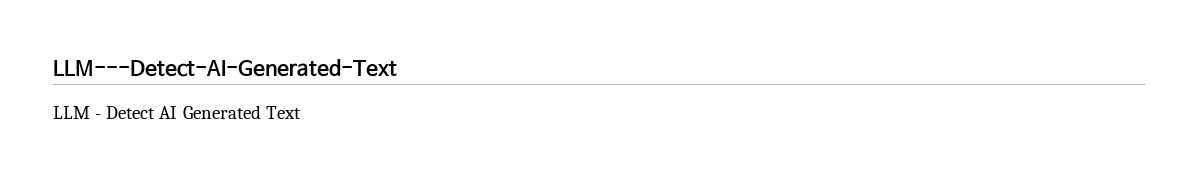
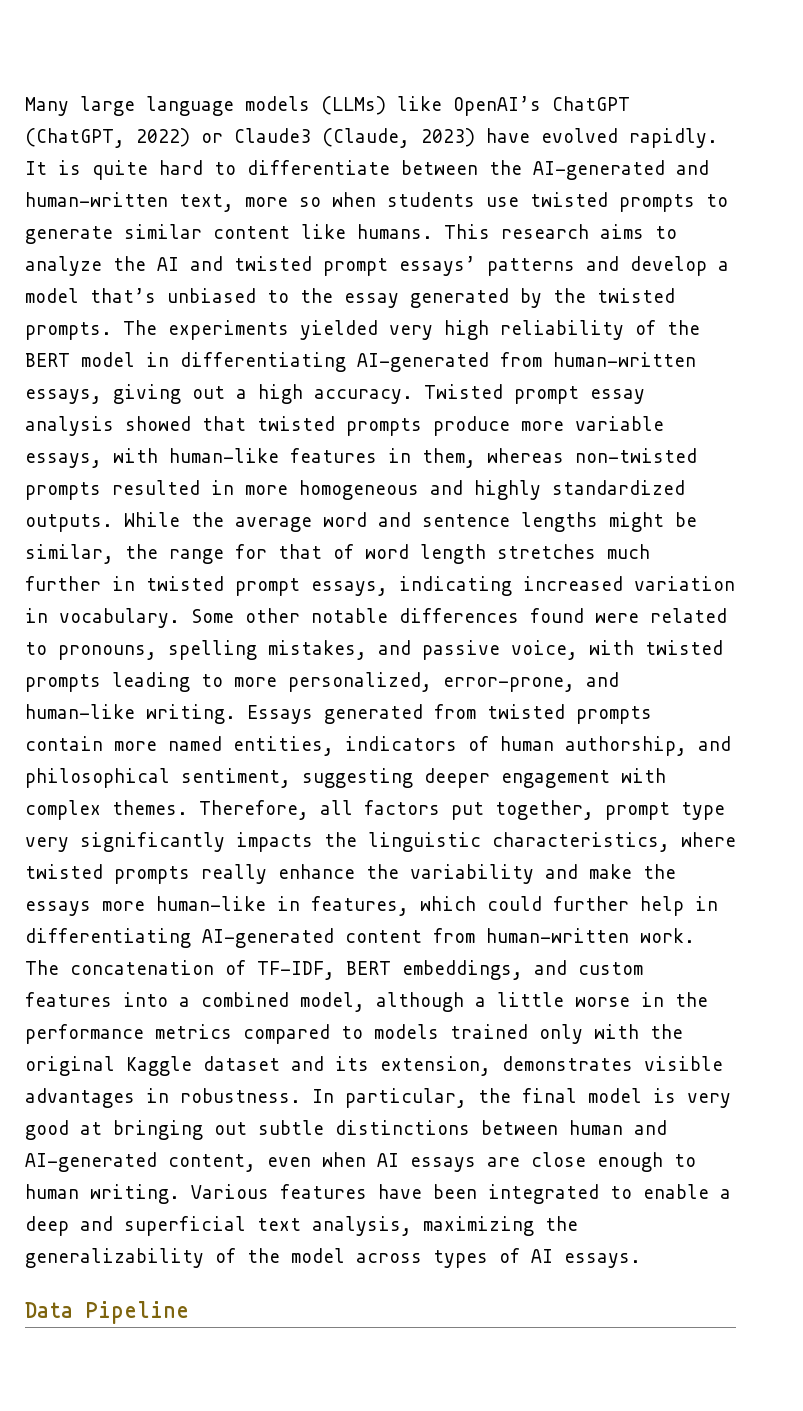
- LLM---Detect-AI-Generated-Text
- LLM - Detect AI Generated Text
+ Many large language models (LLMs) like OpenAI’s ChatGPT (ChatGPT, 2022) or Claude3 (Claude, 2023) have evolved rapidly. It is quite hard to differentiate between the AI-generated and human-written text, more so when students use twisted prompts to generate similar content like humans. This research aims to analyze the AI and twisted prompt essays’ patterns and develop a model that’s unbiased to the essay generated by the twisted prompts. The experiments yielded very high reliability of the BERT model in differentiating AI-generated from human-written essays, giving out a high accuracy. Twisted prompt essay analysis showed that twisted prompts produce more variable essays, with human-like features in them, whereas non-twisted prompts resulted in more homogeneous and highly standardized outputs. While the average word and sentence lengths might be similar, the range for that of word length stretches much further in twisted prompt essays, indicating increased variation in vocabulary. Some other notable differences found were related to pronouns, spelling mistakes, and passive voice, with twisted prompts leading to more personalized, error-prone, and human-like writing. Essays generated from twisted prompts contain more named entities, indicators of human authorship, and philosophical sentiment, suggesting deeper engagement with complex themes. Therefore, all factors put together, prompt type very significantly impacts the linguistic characteristics, where twisted prompts really enhance the variability and make the essays more human-like in features, which could further help in differentiating AI-generated content from human-written work. The concatenation of TF-IDF, BERT embeddings, and custom features into a combined model, although a little worse in the performance metrics compared to models trained only with the original Kaggle dataset and its extension, demonstrates visible advantages in robustness. In particular, the final model is very good at bringing out subtle distinctions between human and AI-generated content, even when AI essays are close enough to human writing. Various features have been integrated to enable a deep and superficial text analysis, maximizing the generalizability of the model across types of AI essays.
+ Data Pipeline

